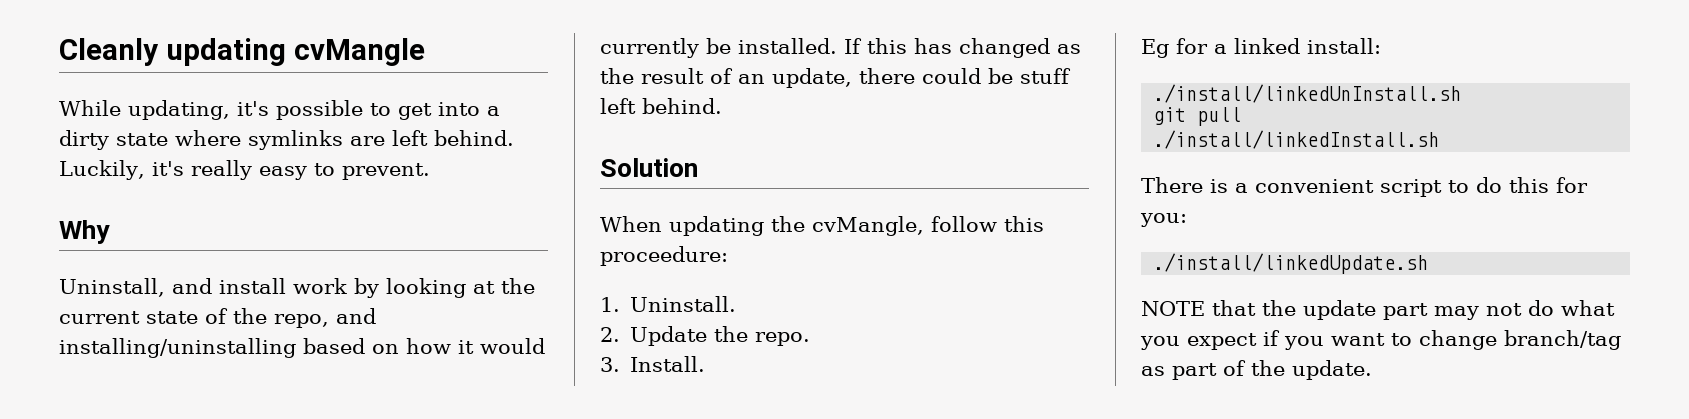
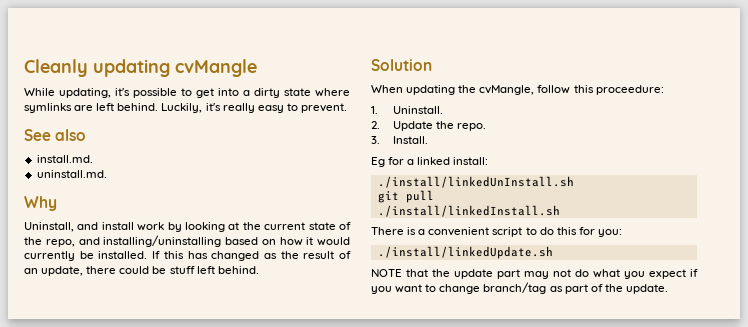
+ See also
+ install.md.
+ uninstall.md.

